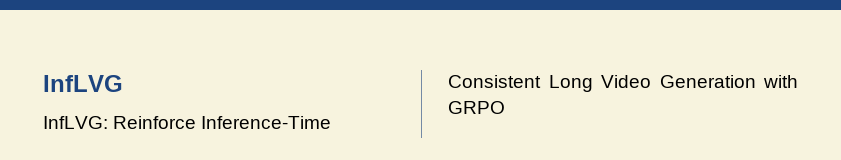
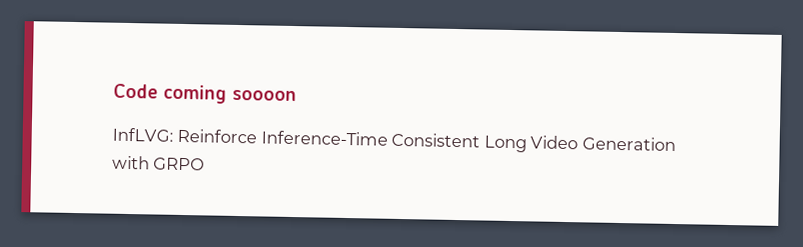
- InfLVG
+ Code coming soooon

